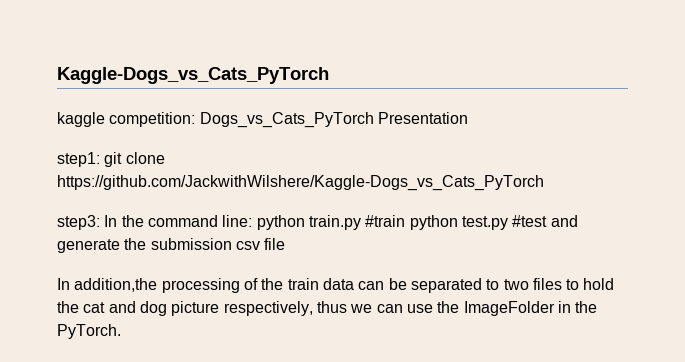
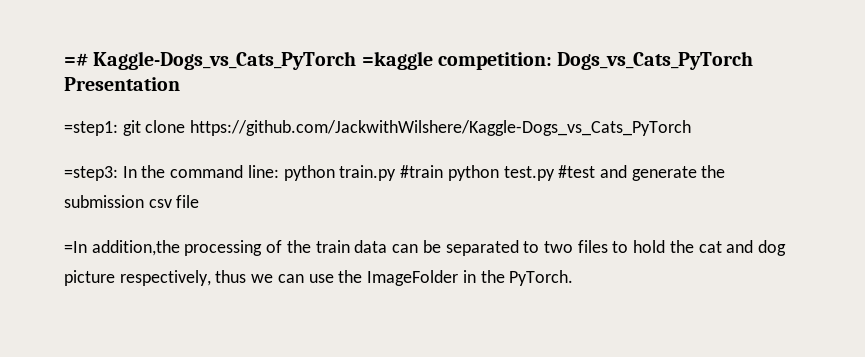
- Kaggle-Dogs_vs_Cats_PyTorch
- kaggle competition: Dogs_vs_Cats_PyTorch Presentation
+ =# Kaggle-Dogs_vs_Cats_PyTorch =kaggle competition: Dogs_vs_Cats_PyTorch Presentation
- step1: git clone https://github.com/JackwithWilshere/Kaggle-Dogs_vs_Cats_PyTorch
+ =step1: git clone https://github.com/JackwithWilshere/Kaggle-Dogs_vs_Cats_PyTorch
- step3: In the command line: python train.py #train python test.py #test and generate the submission csv file
+ =step3: In the command line: python train.py #train python test.py #test and generate the submission csv file
- In addition,the processing of the train data can be separated to two files to hold the cat and dog picture respectively, thus we can use the ImageFolder in the PyTorch.
+ =In addition,the processing of the train data can be separated to two files to hold the cat and dog picture respectively, thus we can use the ImageFolder in the PyTorch.

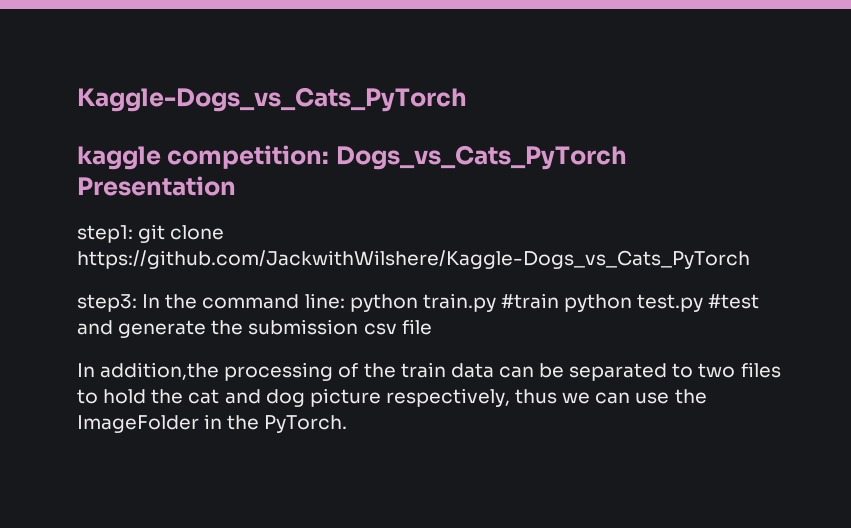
- =# Kaggle-Dogs_vs_Cats_PyTorch =kaggle competition: Dogs_vs_Cats_PyTorch Presentation
+ Kaggle-Dogs_vs_Cats_PyTorch
+ kaggle competition: Dogs_vs_Cats_PyTorch Presentation
- =step1: git clone https://github.com/JackwithWilshere/Kaggle-Dogs_vs_Cats_PyTorch
+ step1: git clone https://github.com/JackwithWilshere/Kaggle-Dogs_vs_Cats_PyTorch
- =step3: In the command line: python train.py #train python test.py #test and generate the submission csv file
+ step3: In the command line: python train.py #train python test.py #test and generate the submission csv file
- =In addition,the processing of the train data can be separated to two files to hold the cat and dog picture respectively, thus we can use the ImageFolder in the PyTorch.
+ In addition,the processing of the train data can be separated to two files to hold the cat and dog picture respectively, thus we can use the ImageFolder in the PyTorch.

